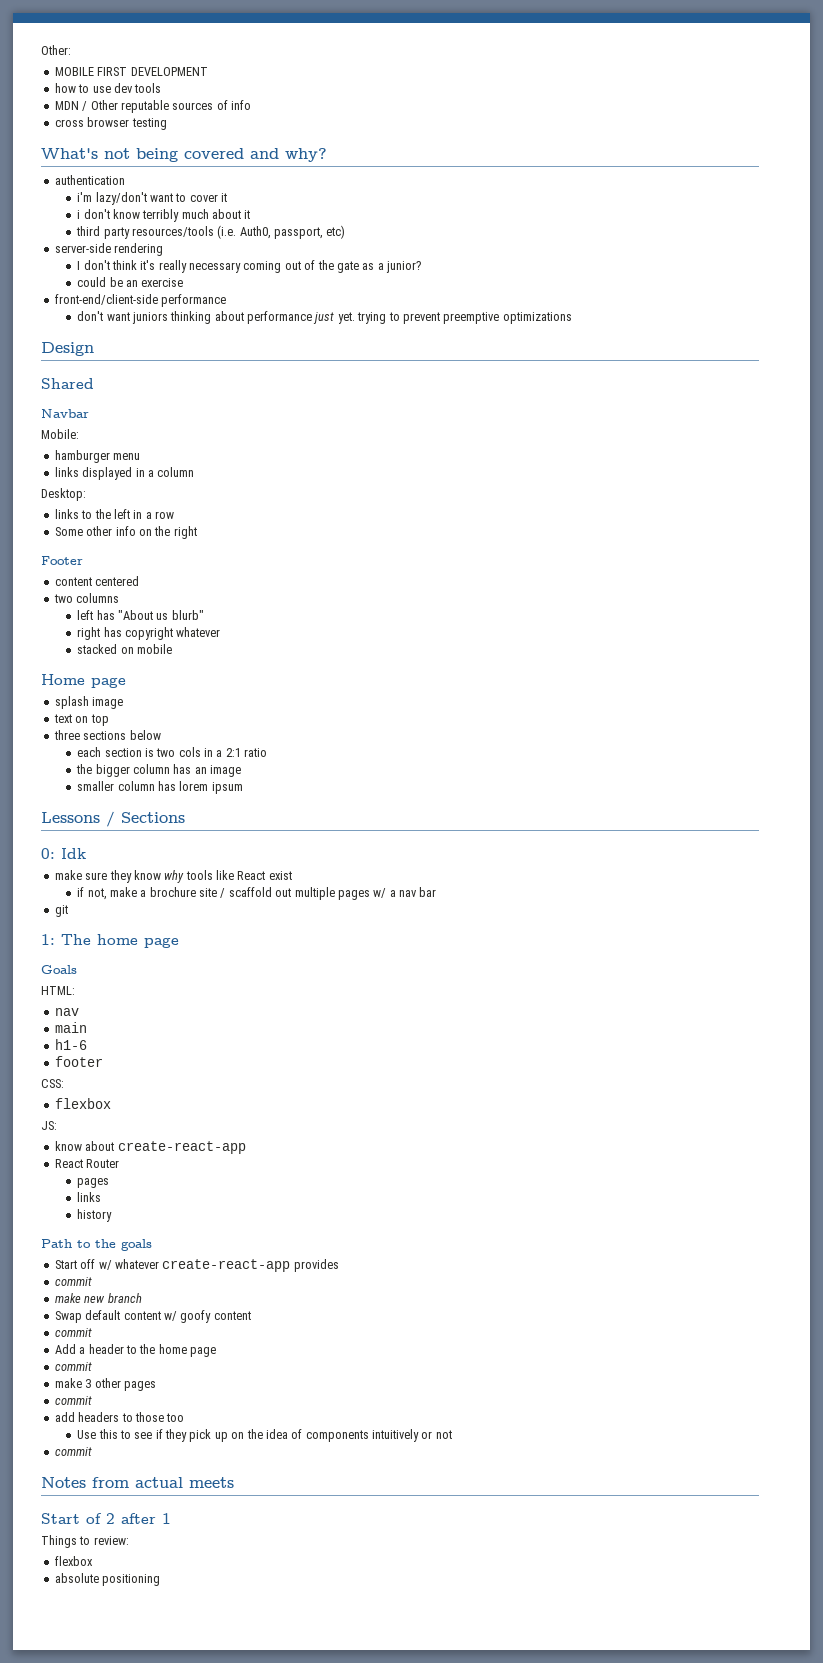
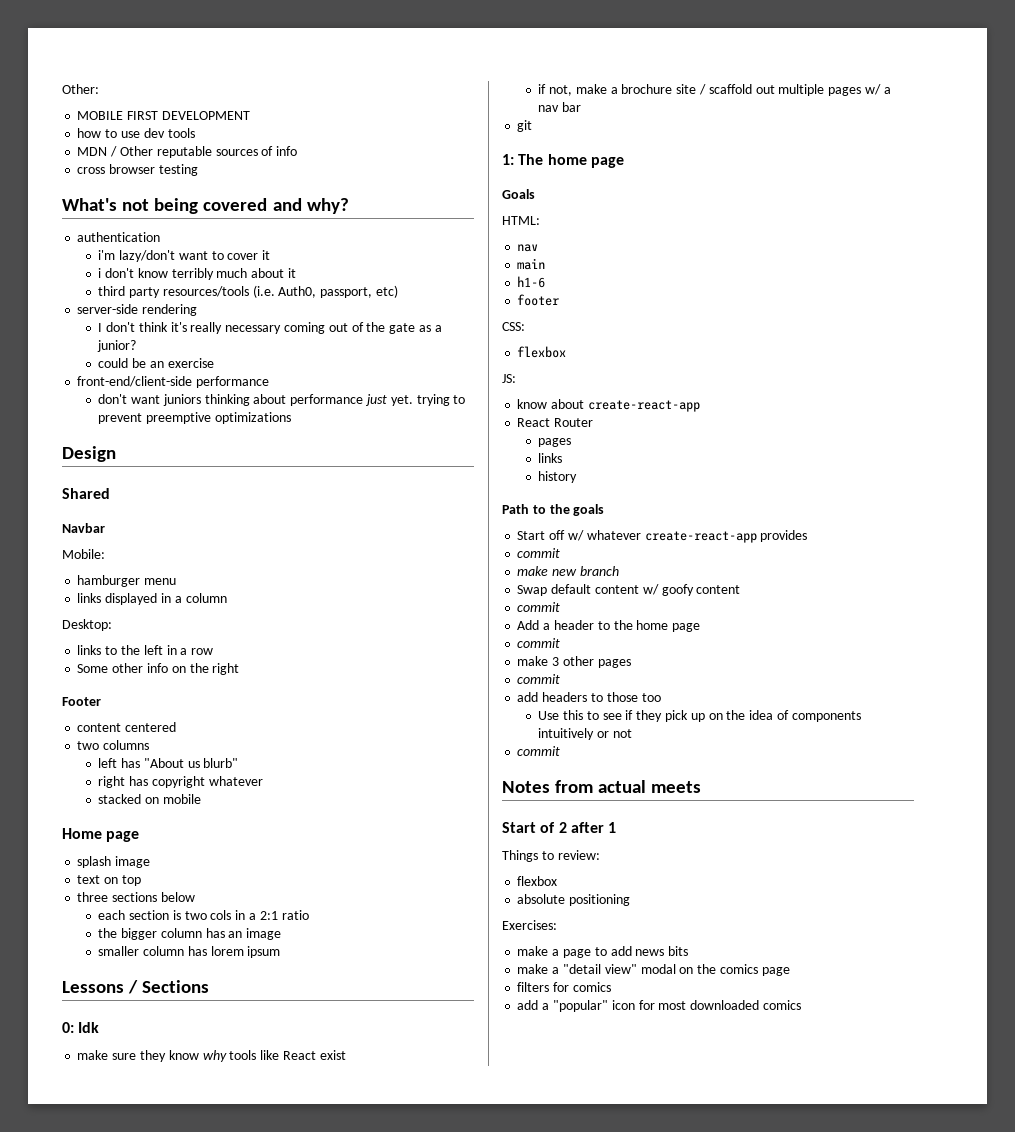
+ Exercises:
+ make a page to add news bits
+ make a "detail view" modal on the comics page
+ filters for comics
+ add a "popular" icon for most downloaded comics

